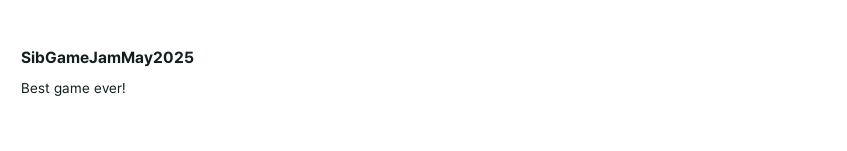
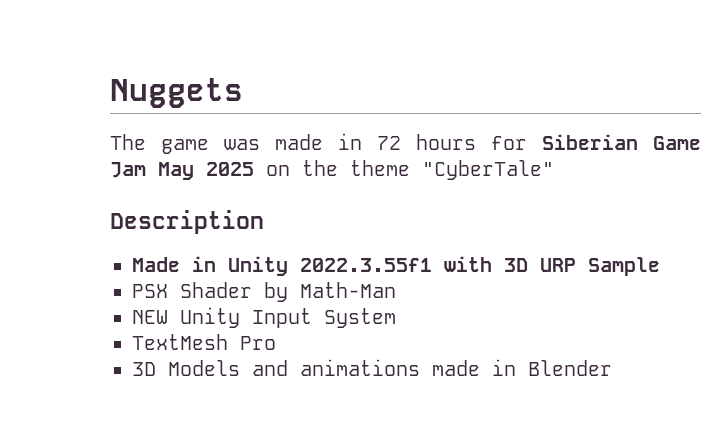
- SibGameJamMay2025
- Best game ever!
+ Nuggets
+ The game was made in 72 hours for Siberian Game Jam May 2025 on the theme "CyberTale"
+ Description
+ Made in Unity 2022.3.55f1 with 3D URP Sample
+ PSX Shader by Math-Man
+ NEW Unity Input System
+ TextMesh Pro
+ 3D Models and animations made in Blender

